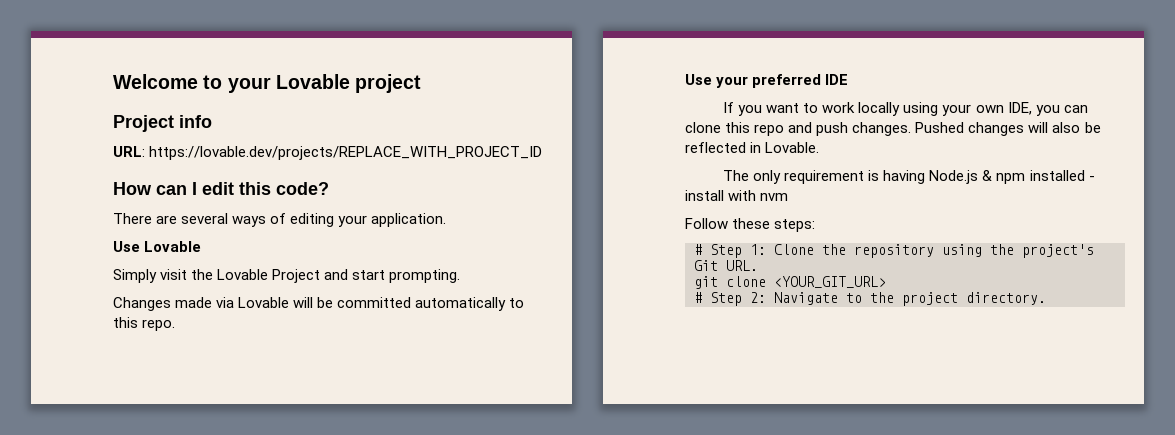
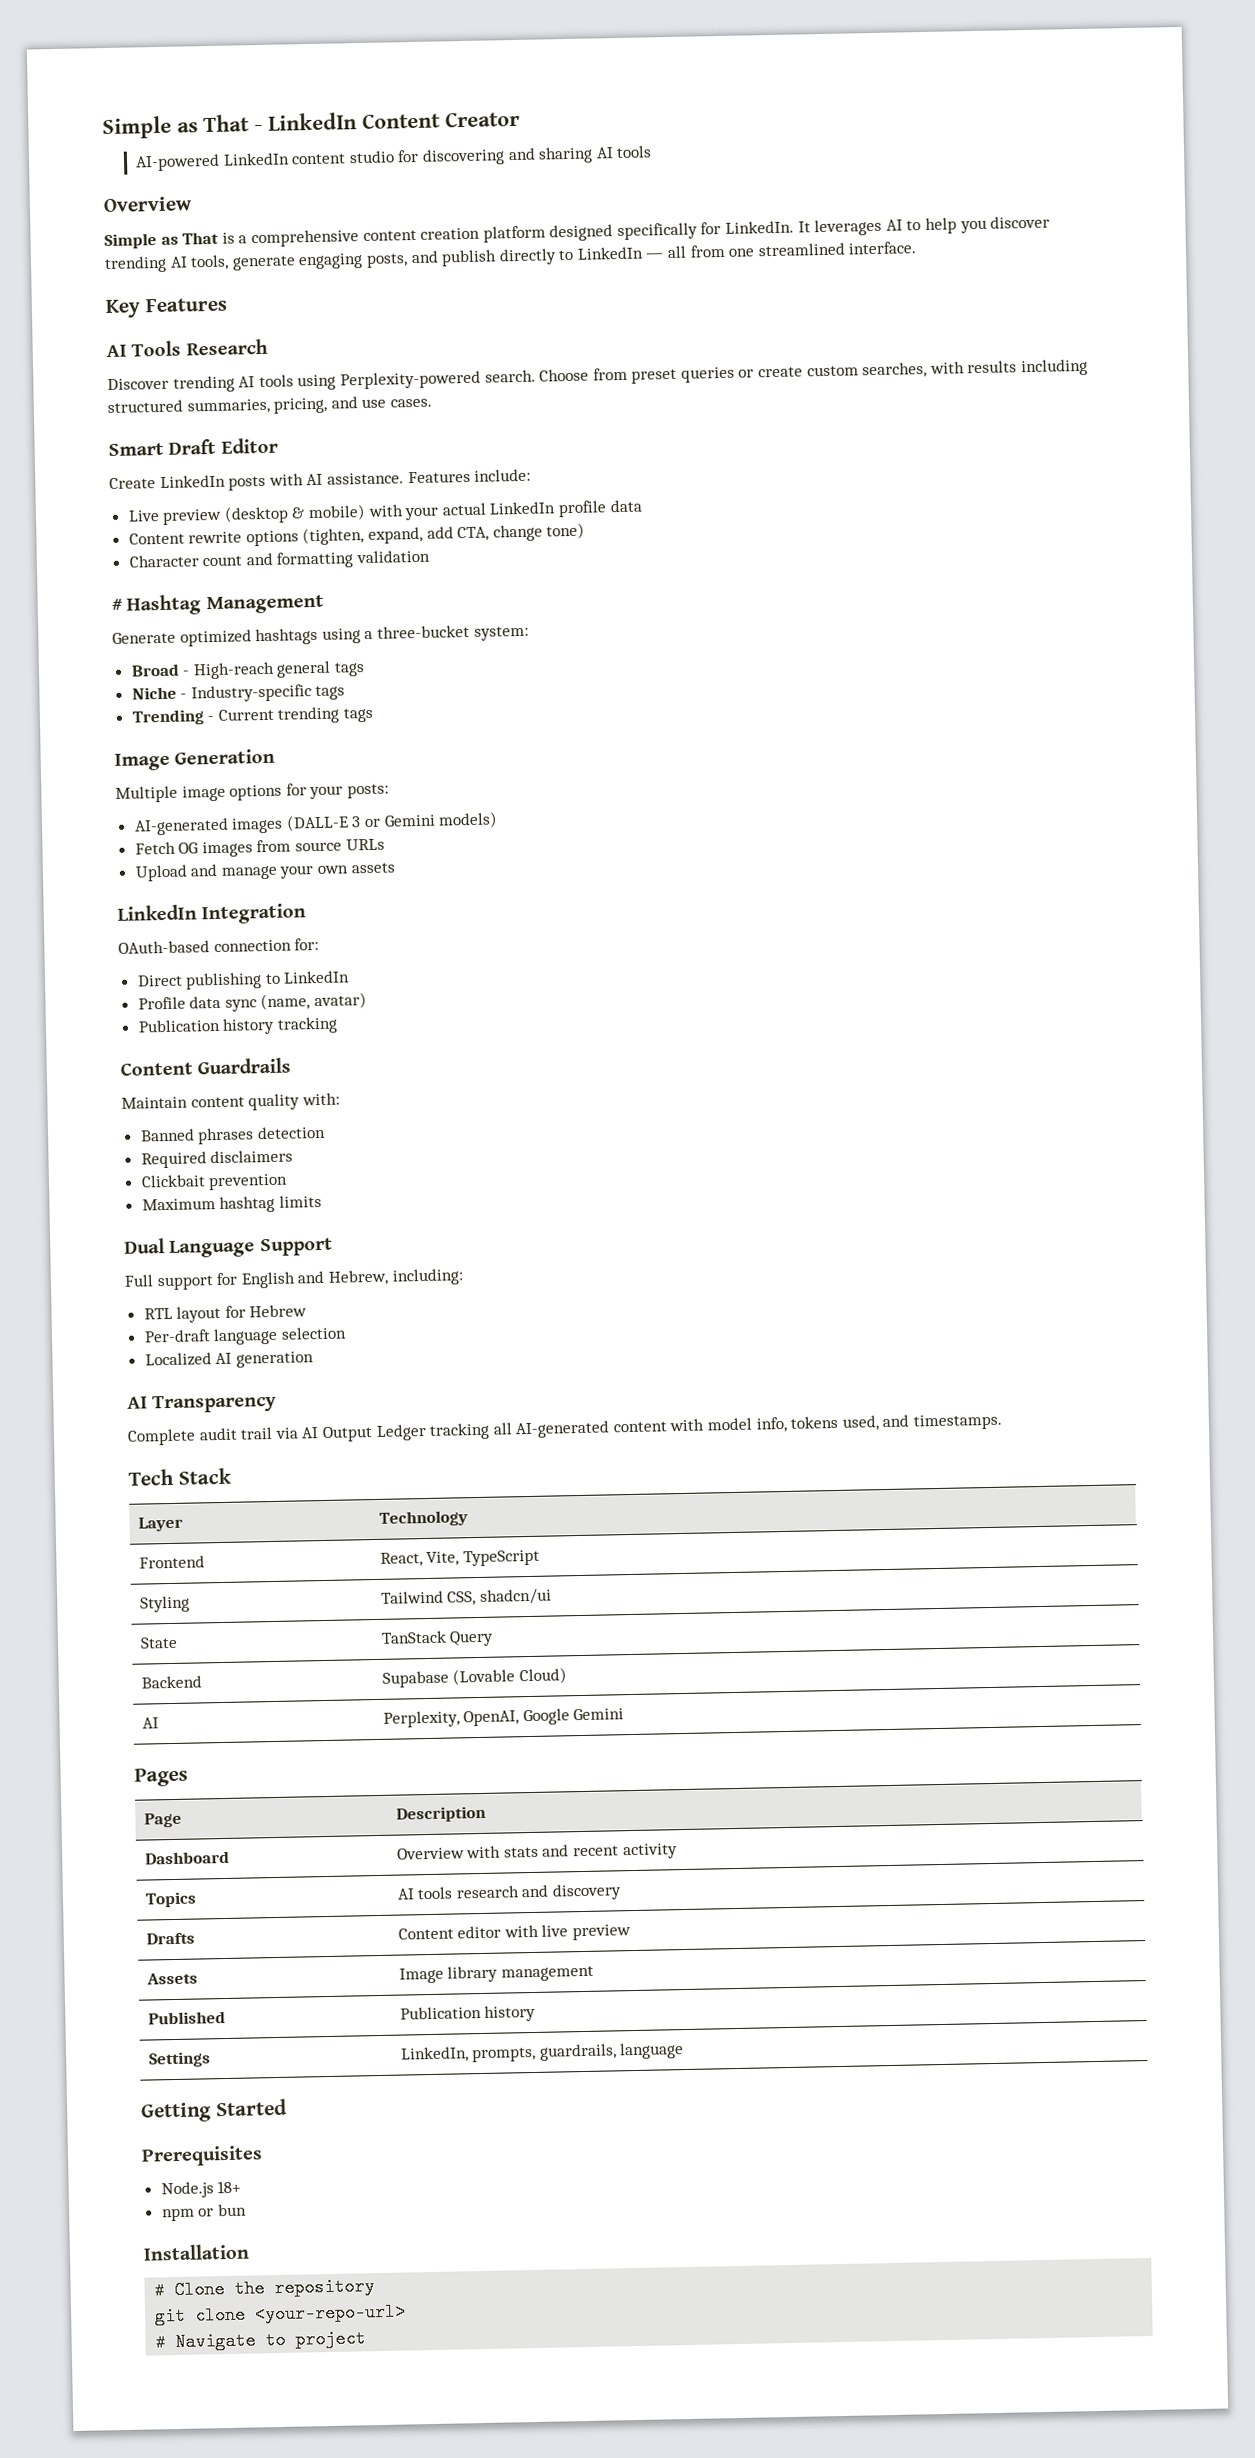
- Welcome to your Lovable project
- Project info
- URL: https://lovable.dev/projects/REPLACE_WITH_PROJECT_ID
- How can I edit this code?
- There are several ways of editing your application.
- Use Lovable
- Simply visit the Lovable Project and start prompting.
- Changes made via Lovable will be committed automatically to this repo.
- Use your preferred IDE
- If you want to work locally using your own IDE, you can clone this repo and push changes. Pushed changes will also be reflected in Lovable.
- The only requirement is having Node.js & npm installed - install with nvm
- Follow these steps:
- # Step 1: Clone the repository using the project's Git URL.
+ Simple as That - LinkedIn Content Creator
+ AI-powered LinkedIn content studio for discovering and sharing AI tools
+ Overview
+ Simple as That is a comprehensive content creation platform designed specifically for LinkedIn. It leverages AI to help you discover trending AI tools, generate engaging posts, and publish directly to LinkedIn — all from one streamlined interface.
+ Key Features
+ AI Tools Research
+ Discover trending AI tools using Perplexity-powered search. Choose from preset queries or create custom searches, with results including structured summaries, pricing, and use cases.
+ Smart Draft Editor
+ Create LinkedIn posts with AI assistance. Features include:
+ Live preview (desktop & mobile) with your actual LinkedIn profile data
+ Content rewrite options (tighten, expand, add CTA, change tone)
+ Character count and formatting validation
+ # Hashtag Management
+ Generate optimized hashtags using a three-bucket system:
+ Broad - High-reach general tags
+ Niche - Industry-specific tags
+ Trending - Current trending tags
+ Image Generation
+ Multiple image options for your posts:
+ AI-generated images (DALL-E 3 or Gemini models)
+ Fetch OG images from source URLs
+ Upload and manage your own assets
+ LinkedIn Integration
+ OAuth-based connection for:
+ Direct publishing to LinkedIn
+ Profile data sync (name, avatar)
+ Publication history tracking
+ Content Guardrails
+ Maintain content quality with:
+ Banned phrases detection
+ Required disclaimers
+ Clickbait prevention
+ Maximum hashtag limits
+ Dual Language Support
+ Full support for English and Hebrew, including:
+ RTL layout for Hebrew
+ Per-draft language selection
+ Localized AI generation
+ AI Transparency
+ Complete audit trail via AI Output Ledger tracking all AI-generated content with model info, tokens used, and timestamps.
+ Tech Stack
+ Layer | Technology
+ Frontend | React, Vite, TypeScript
+ Styling | Tailwind CSS, shadcn/ui
+ State | TanStack Query
+ Backend | Supabase (Lovable Cloud)
+ AI | Perplexity, OpenAI, Google Gemini
+ Pages
+ Page | Description
+ Dashboard | Overview with stats and recent activity
+ Topics | AI tools research and discovery
+ Drafts | Content editor with live preview
+ Assets | Image library management
+ Published | Publication history
+ Settings | LinkedIn, prompts, guardrails, language
+ Getting Started
+ Prerequisites
+ Node.js 18+
+ npm or bun
+ Installation
+ # Clone the repository
- git clone <YOUR_GIT_URL>
- # Step 2: Navigate to the project directory.
+ git clone <your-repo-url>
+ # Navigate to project

